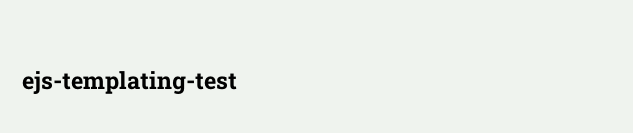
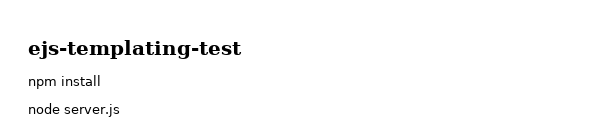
+ npm install
+ node server.js

